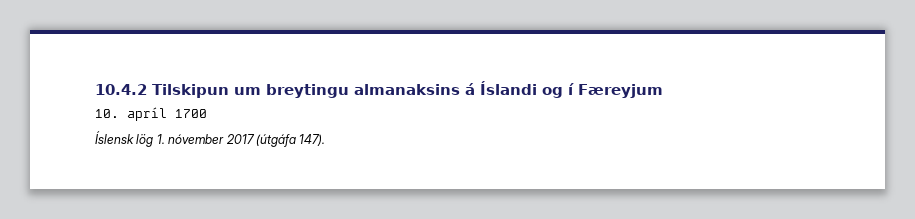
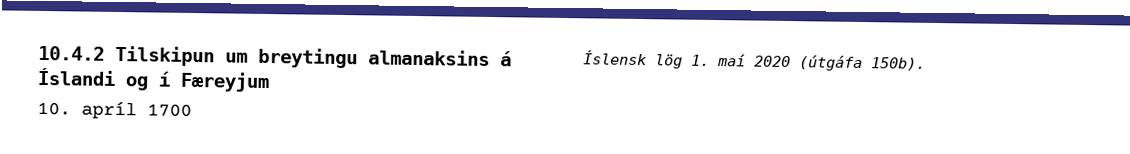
- Íslensk lög 1. nóvember 2017 (útgáfa 147).
+ Íslensk lög 1. maí 2020 (útgáfa 150b).

